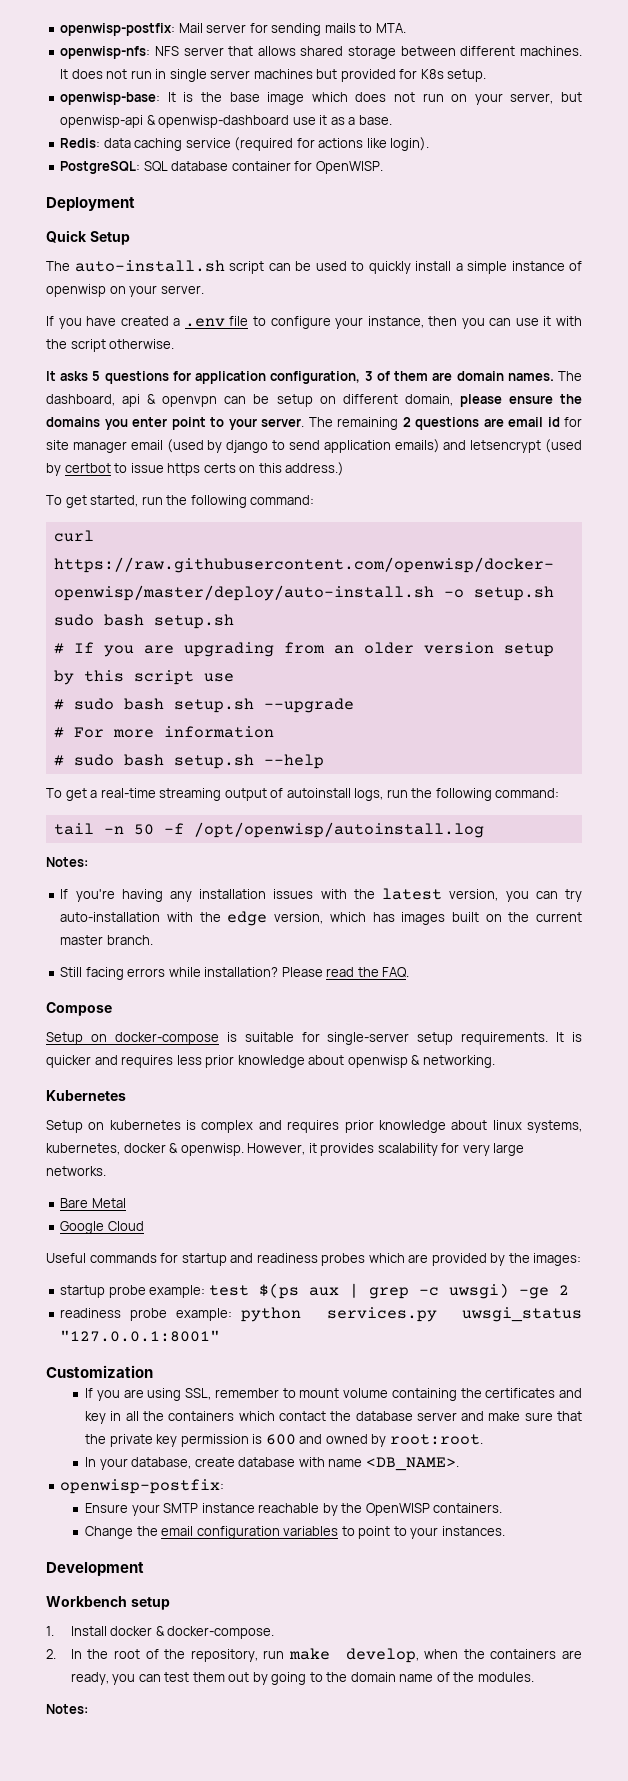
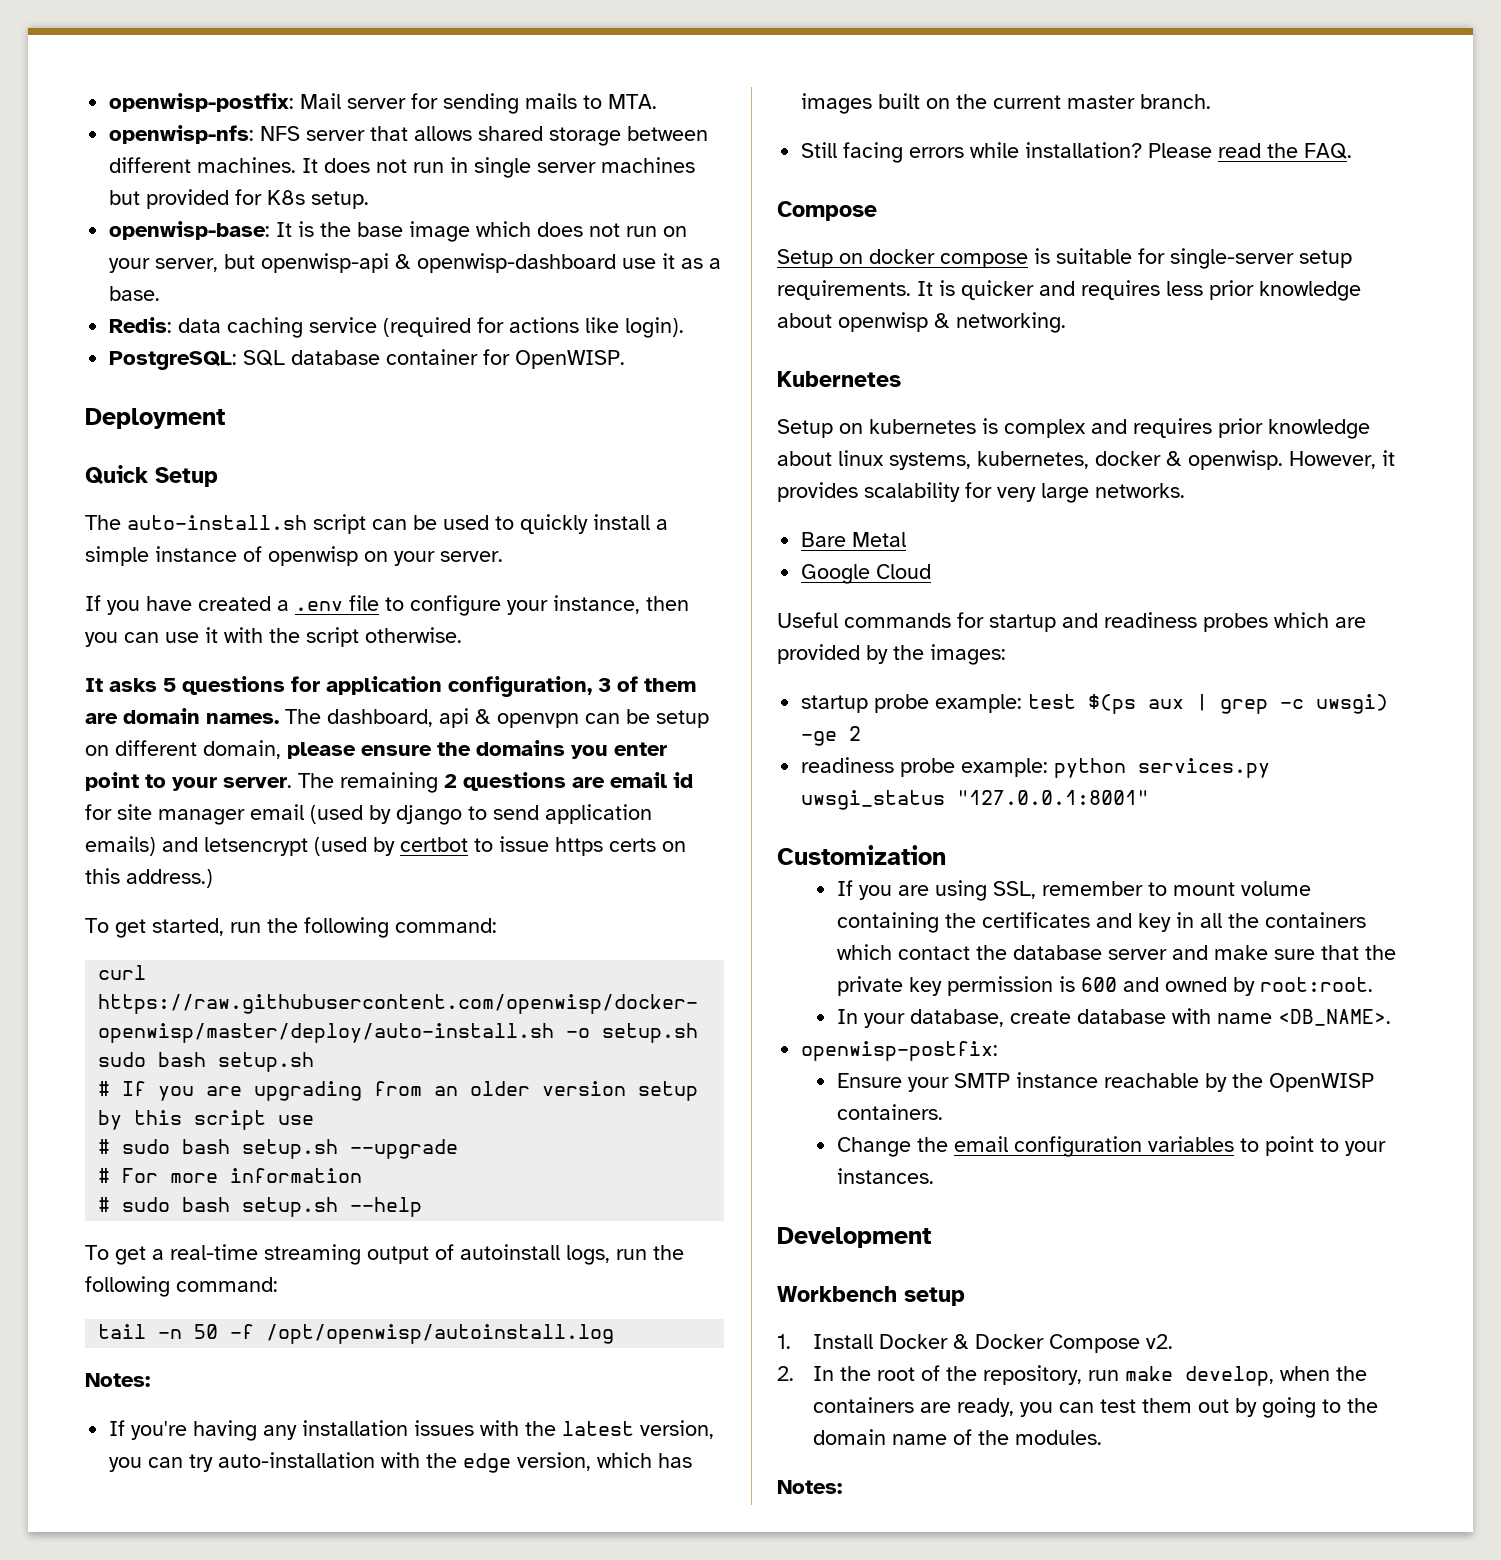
- Setup on docker-compose is suitable for single-server setup requirements.
+ Setup on docker compose is suitable for single-server setup requirements.
- 1. Install docker & docker-compose.
+ 1. Install Docker & Docker Compose v2.

